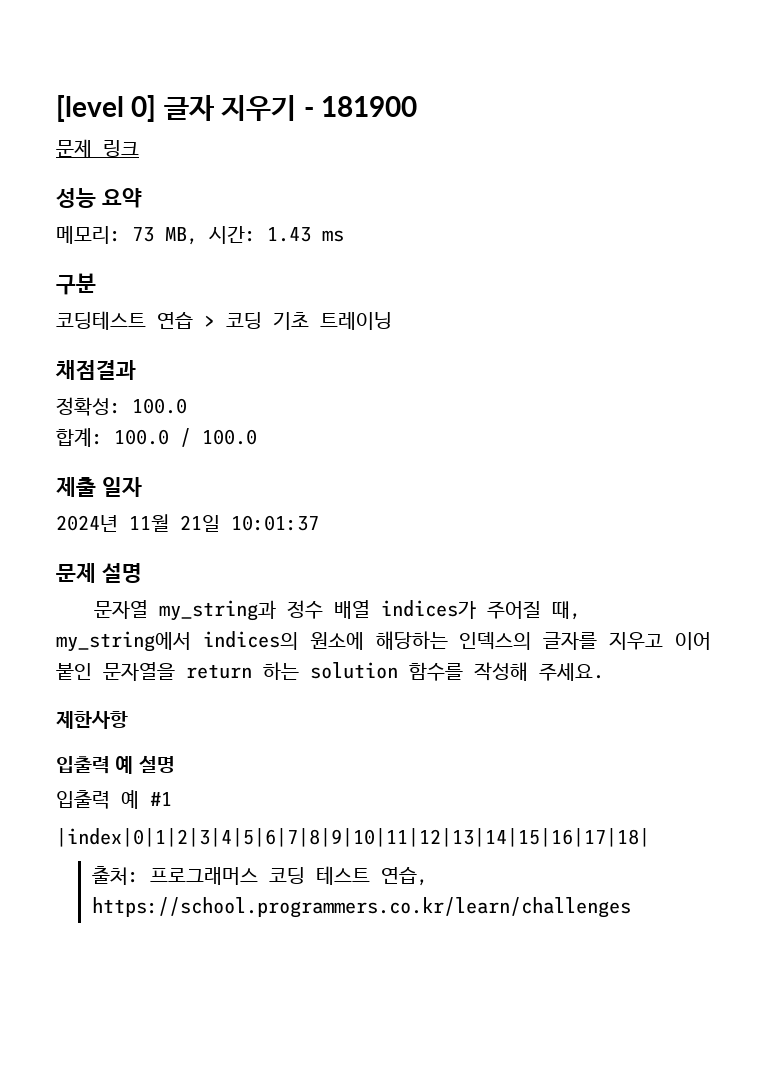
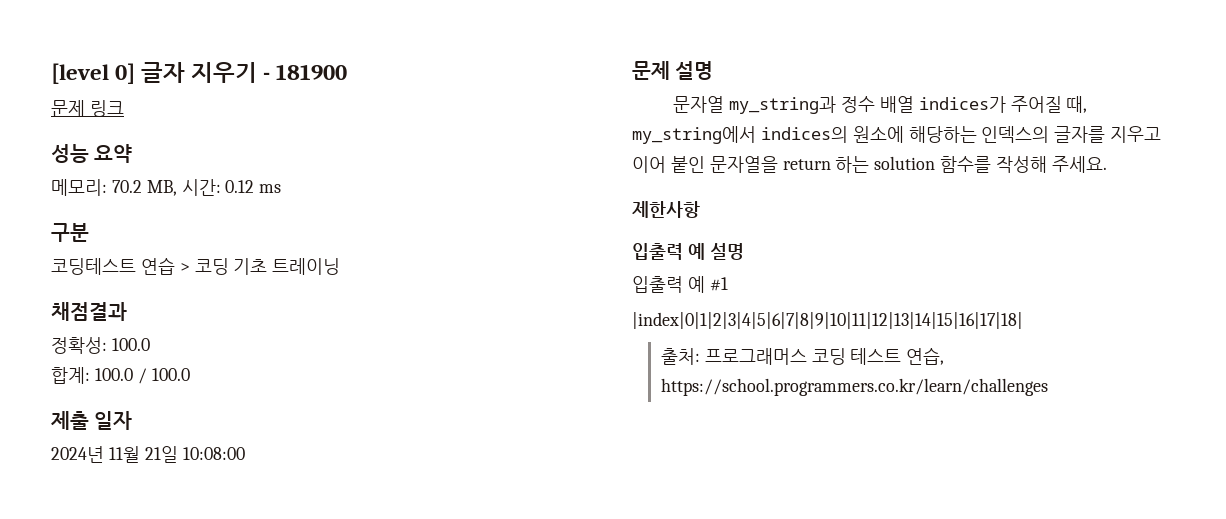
- 메모리: 73 MB, 시간: 1.43 ms
+ 메모리: 70.2 MB, 시간: 0.12 ms
- 2024년 11월 21일 10:01:37
+ 2024년 11월 21일 10:08:00

